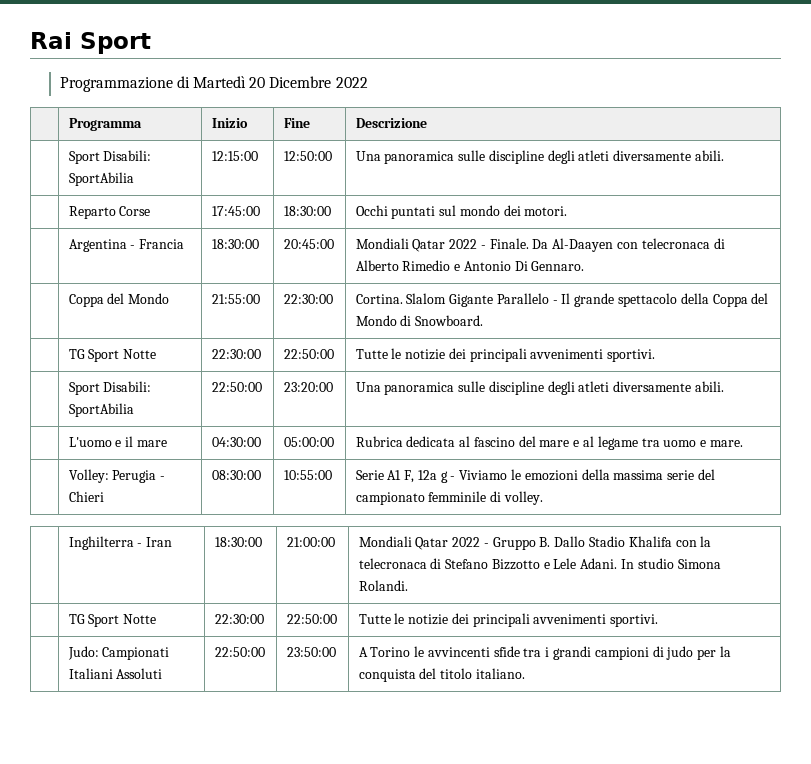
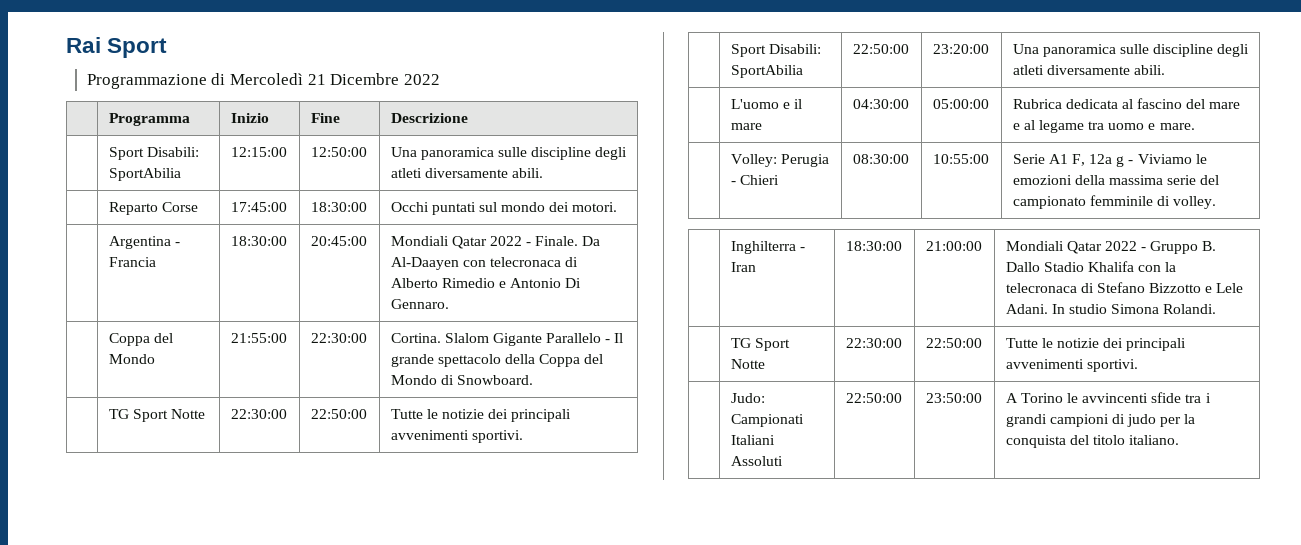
- Programmazione di Martedì 20 Dicembre 2022
+ Programmazione di Mercoledì 21 Dicembre 2022

